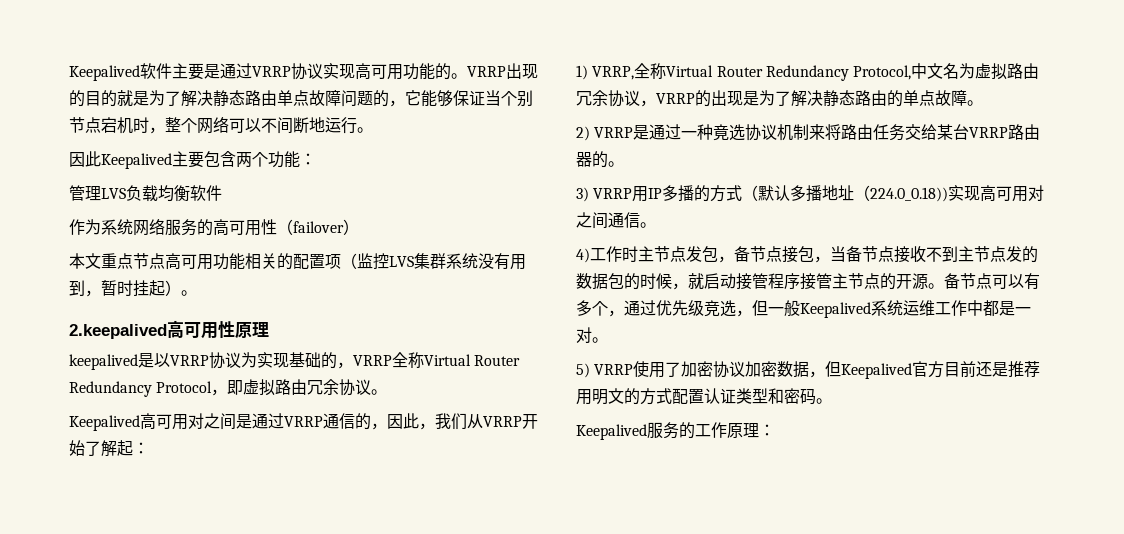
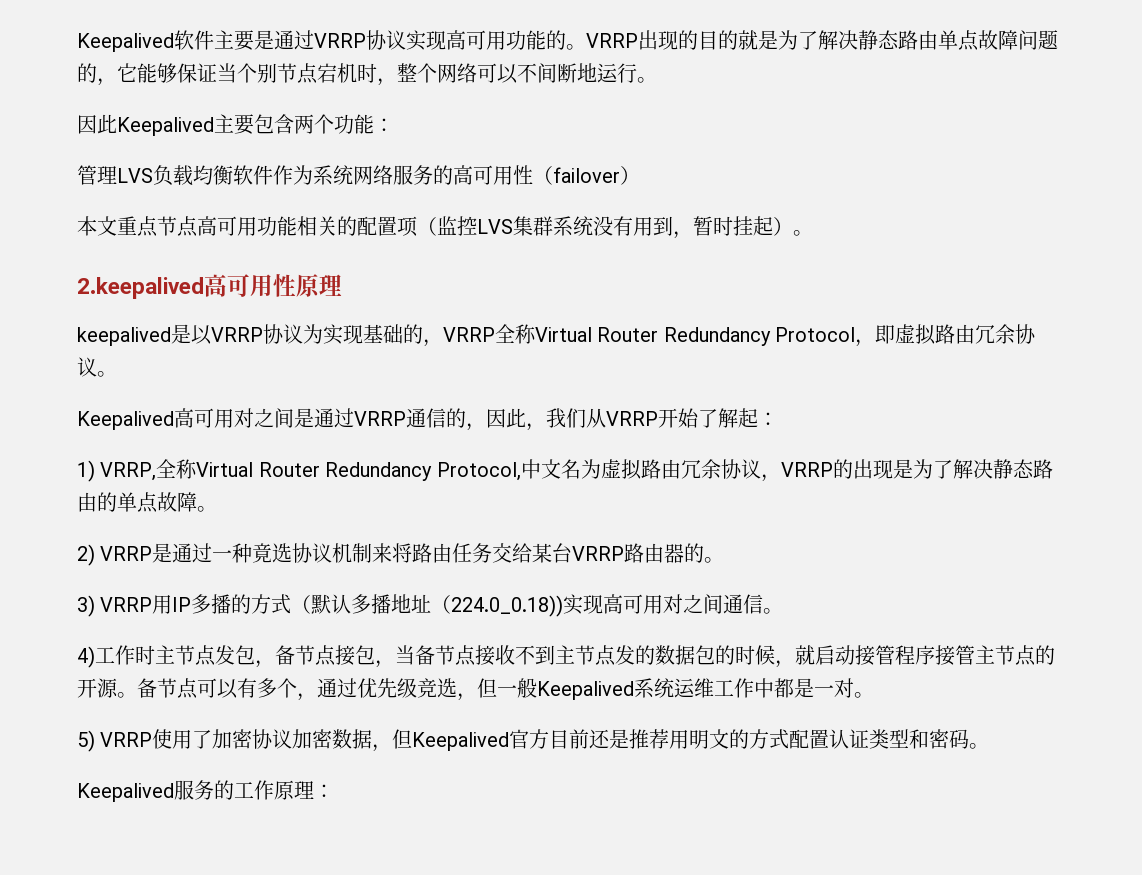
- 管理LVS负载均衡软件
- 作为系统网络服务的高可用性（failover）
+ 管理LVS负载均衡软件作为系统网络服务的高可用性（failover）

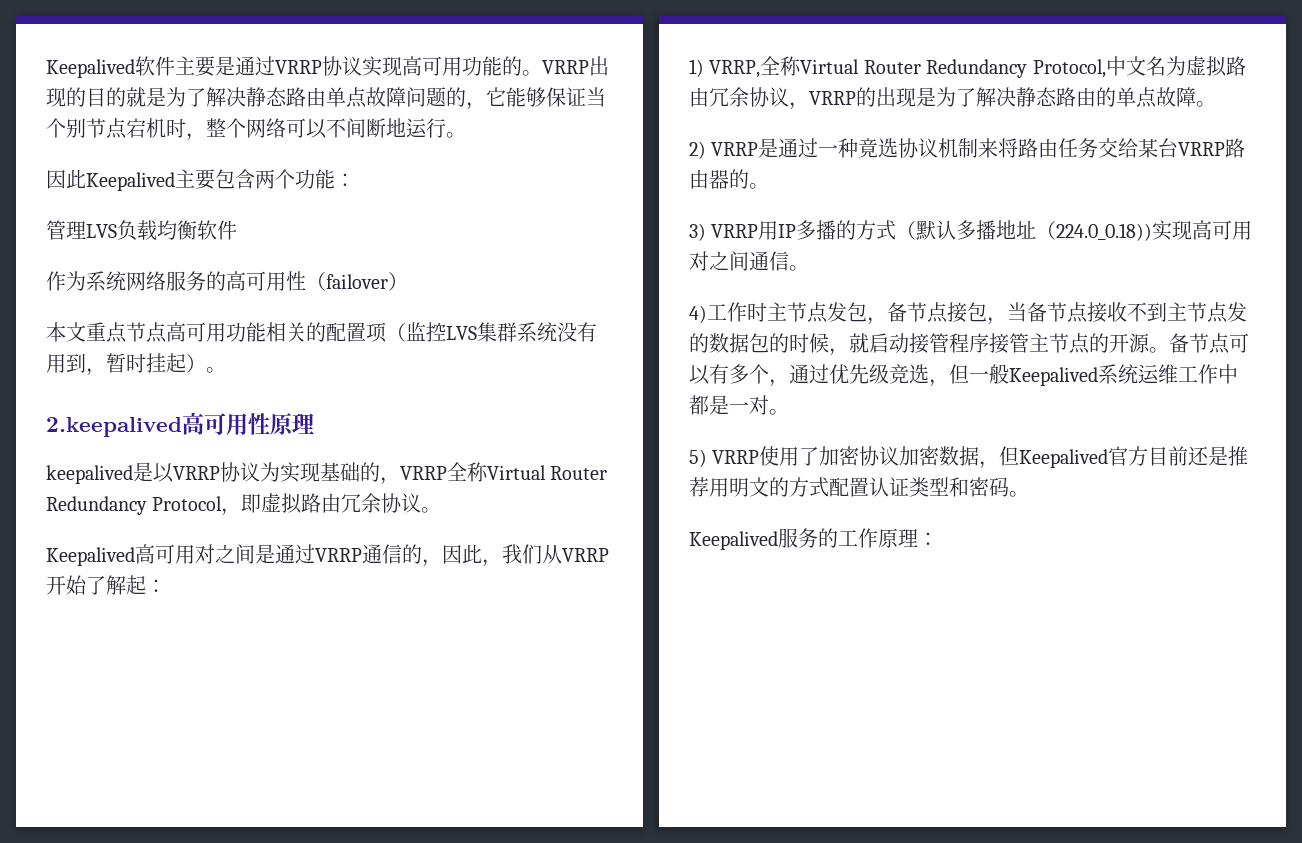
- 管理LVS负载均衡软件作为系统网络服务的高可用性（failover）
+ 管理LVS负载均衡软件
+ 作为系统网络服务的高可用性（failover）

